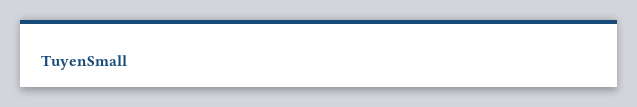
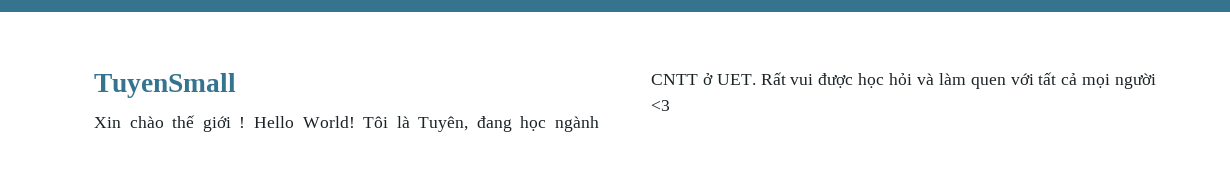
+ Xin chào thế giới ! Hello World! Tôi là Tuyên, đang học ngành CNTT ở UET. Rất vui được học hỏi và làm quen với tất cả mọi người <3

